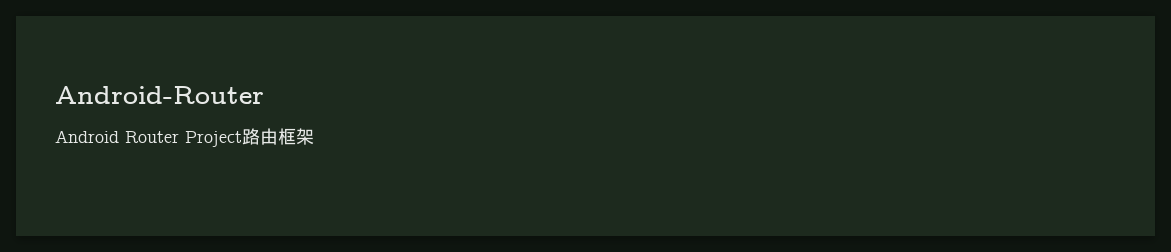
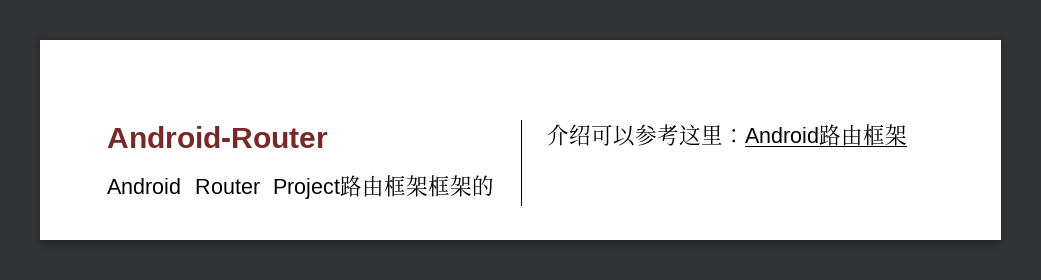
- Android Router Project路由框架
+ Android Router Project路由框架框架的介绍可以参考这里：Android路由框架

